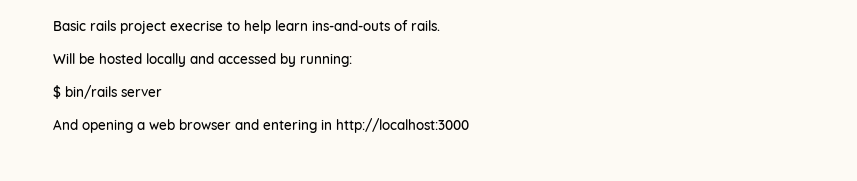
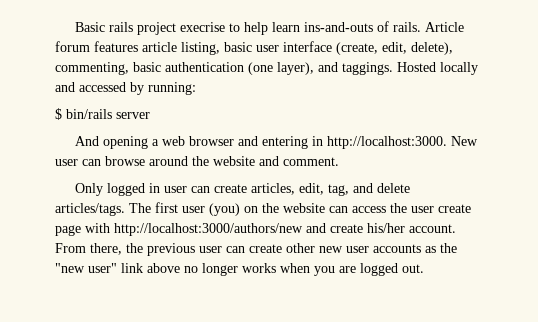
- Basic rails project execrise to help learn ins-and-outs of rails.
- Will be hosted locally and accessed by running:
+ Basic rails project execrise to help learn ins-and-outs of rails. Article forum features article listing, basic user interface (create, edit, delete), commenting, basic authentication (one layer), and taggings. Hosted locally and accessed by running:
- And opening a web browser and entering in http://localhost:3000
+ And opening a web browser and entering in http://localhost:3000. New user can browse around the website and comment.
+ Only logged in user can create articles, edit, tag, and delete articles/tags. The first user (you) on the website can access the user create page with http://localhost:3000/authors/new and create his/her account. From there, the previous user can create other new user accounts as the "new user" link above no longer works when you are logged out.

